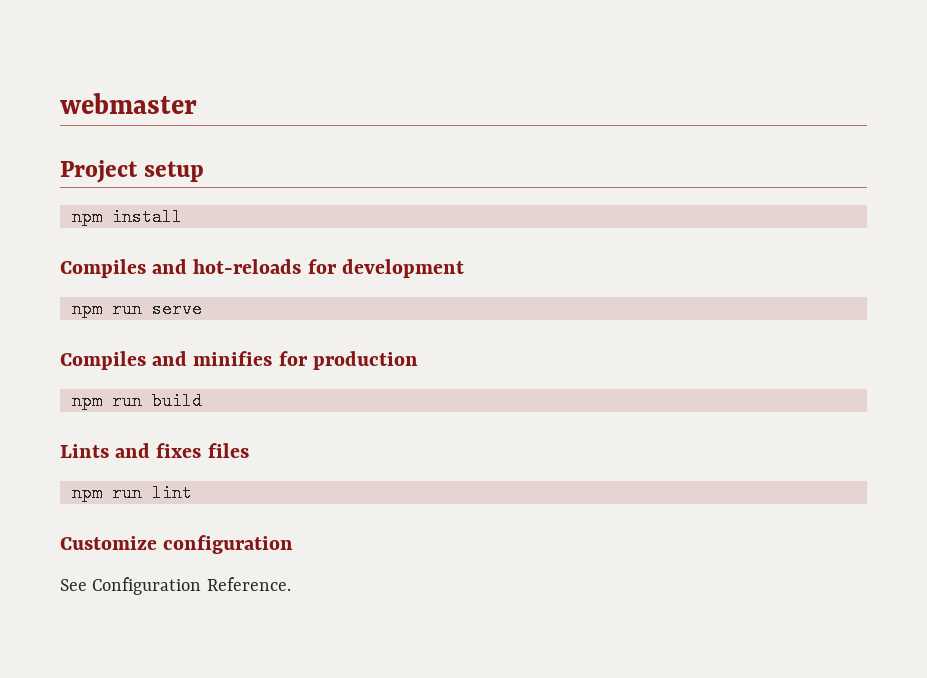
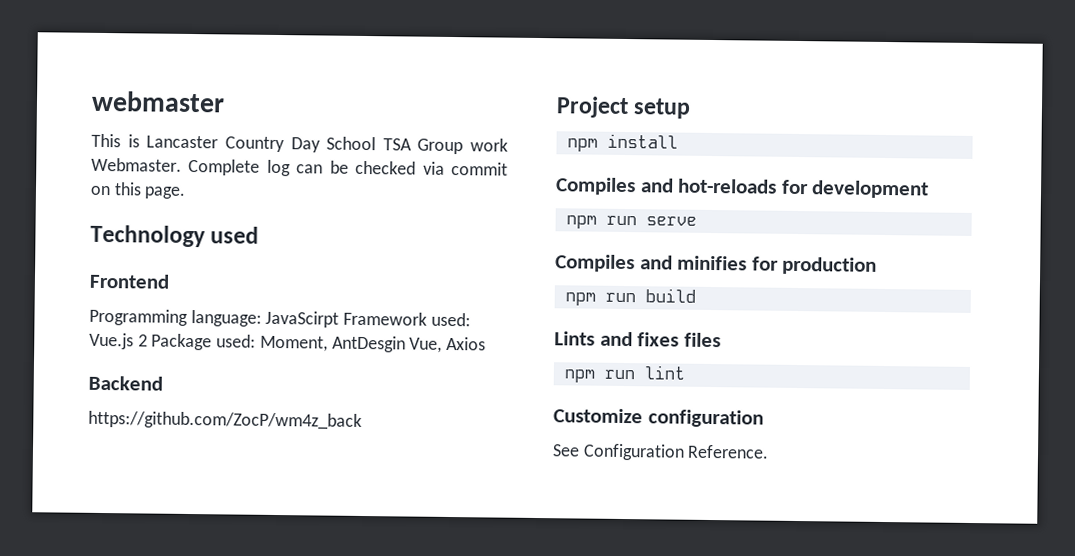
+ This is Lancaster Country Day School TSA Group work Webmaster. Complete log can be checked via commit on this page.
+ Technology used
+ Frontend
+ Programming language: JavaScirpt Framework used: Vue.js 2 Package used: Moment, AntDesgin Vue, Axios
+ Backend
+ https://github.com/ZocP/wm4z_back

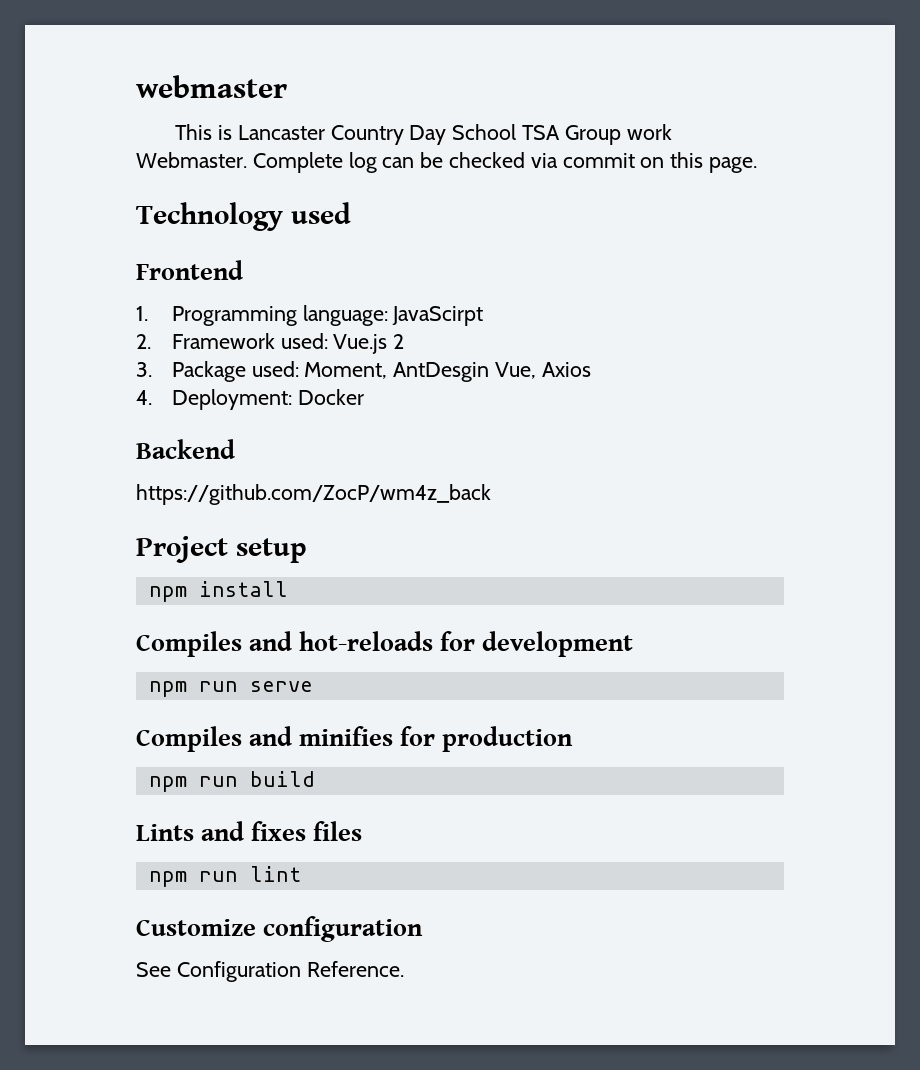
- Programming language: JavaScirpt Framework used: Vue.js 2 Package used: Moment, AntDesgin Vue, Axios
+ 1. Programming language: JavaScirpt
+ 2. Framework used: Vue.js 2
+ 3. Package used: Moment, AntDesgin Vue, Axios
+ 4. Deployment: Docker

